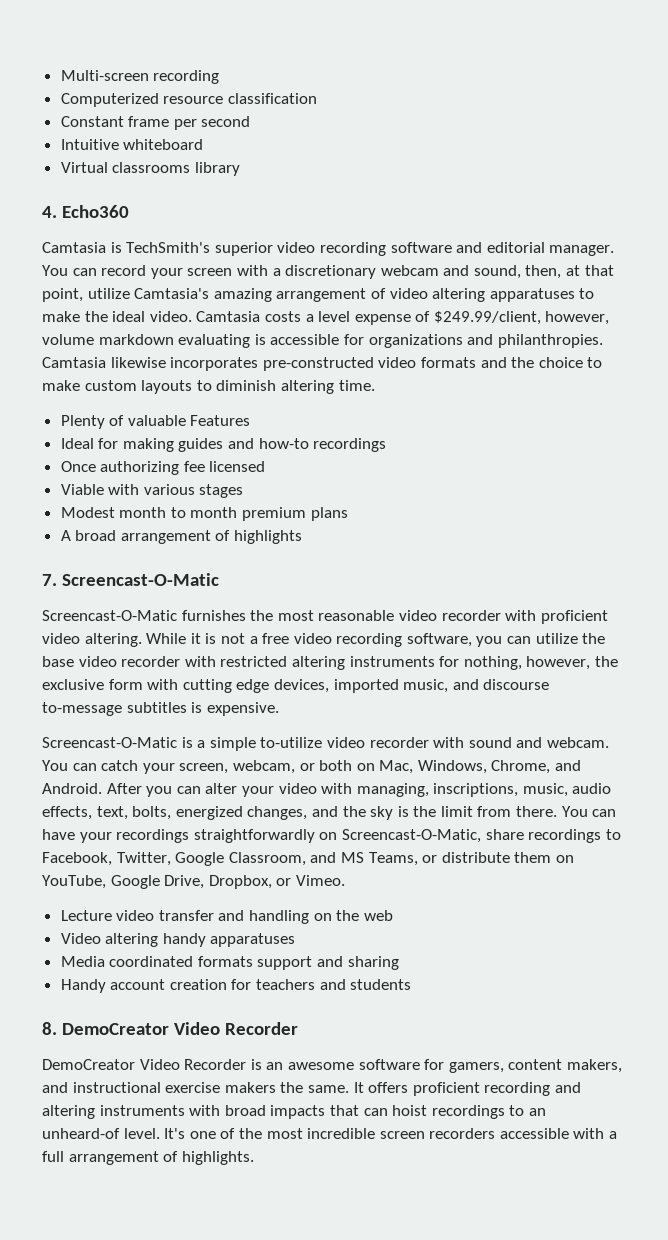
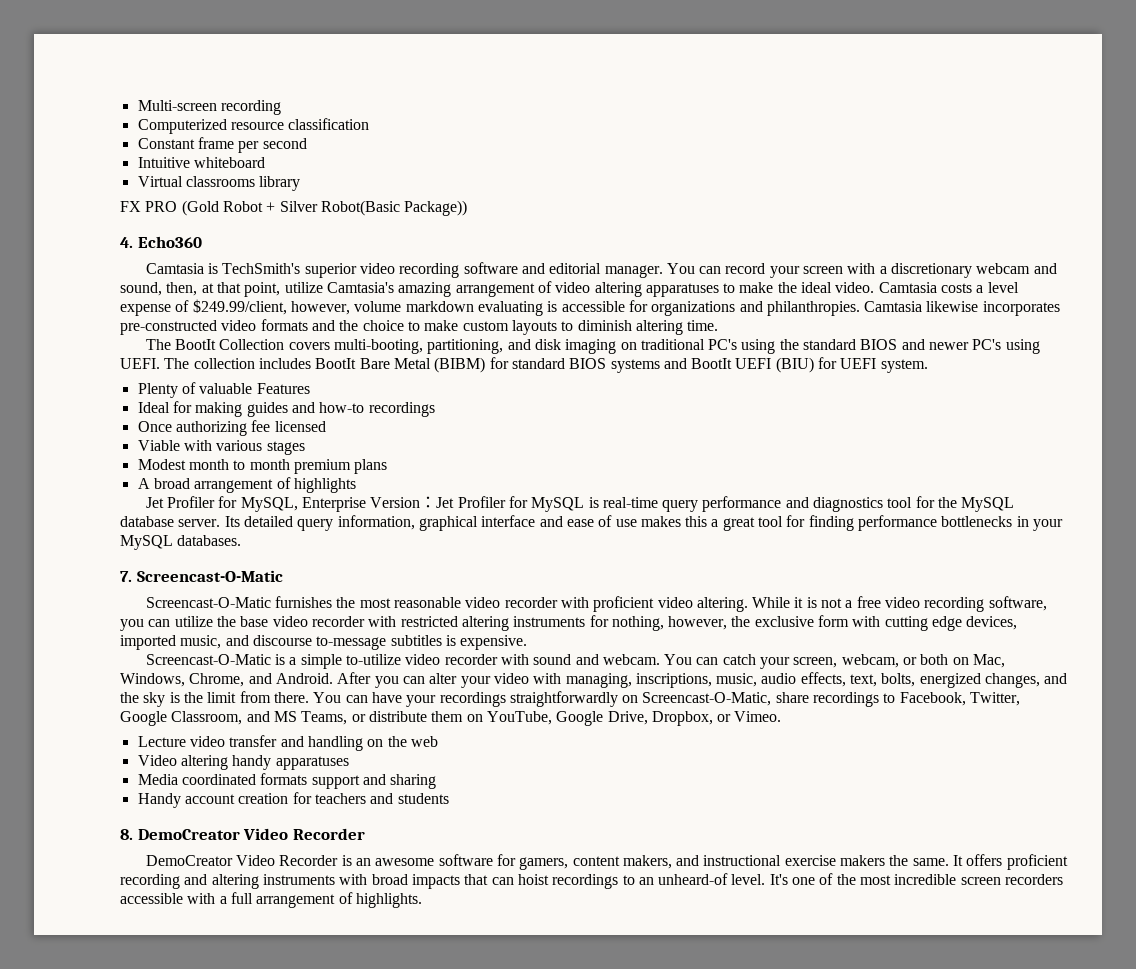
+ FX PRO (Gold Robot + Silver Robot(Basic Package))
+ The BootIt Collection covers multi-booting, partitioning, and disk imaging on traditional PC's using the standard BIOS and newer PC's using UEFI. The collection includes BootIt Bare Metal (BIBM) for standard BIOS systems and BootIt UEFI (BIU) for UEFI system.
+ Jet Profiler for MySQL, Enterprise Version：Jet Profiler for MySQL is real-time query performance and diagnostics tool for the MySQL database server. Its detailed query information, graphical interface and ease of use makes this a great tool for finding performance bottlenecks in your MySQL databases.

